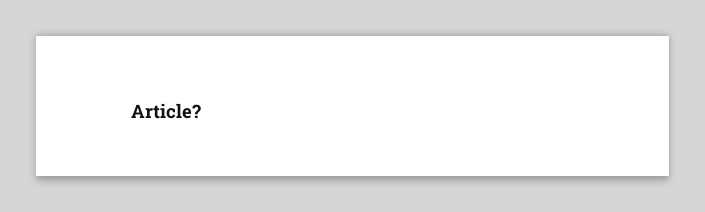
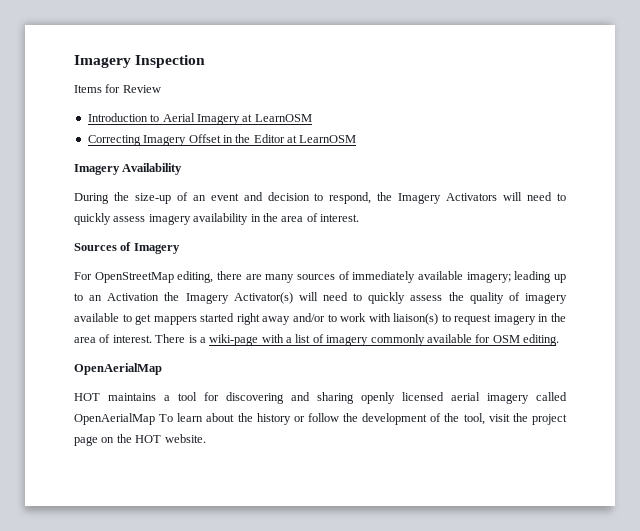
- Article?
+ Imagery Inspection
+ Items for Review
+ Introduction to Aerial Imagery at LearnOSM
+ Correcting Imagery Offset in the Editor at LearnOSM
+ Imagery Availability
+ During the size-up of an event and decision to respond, the Imagery Activators will need to quickly assess imagery availability in the area of interest.
+ Sources of Imagery
+ For OpenStreetMap editing, there are many sources of immediately available imagery; leading up to an Activation the Imagery Activator(s) will need to quickly assess the quality of imagery available to get mappers started right away and/or to work with liaison(s) to request imagery in the area of interest. There is a wiki-page with a list of imagery commonly available for OSM editing.
+ OpenAerialMap
+ HOT maintains a tool for discovering and sharing openly licensed aerial imagery called OpenAerialMap To learn about the history or follow the development of the tool, visit the project page on the HOT website.

